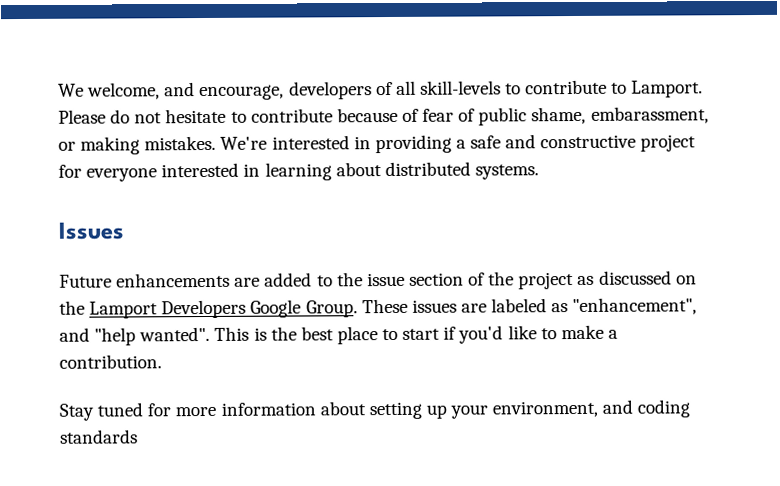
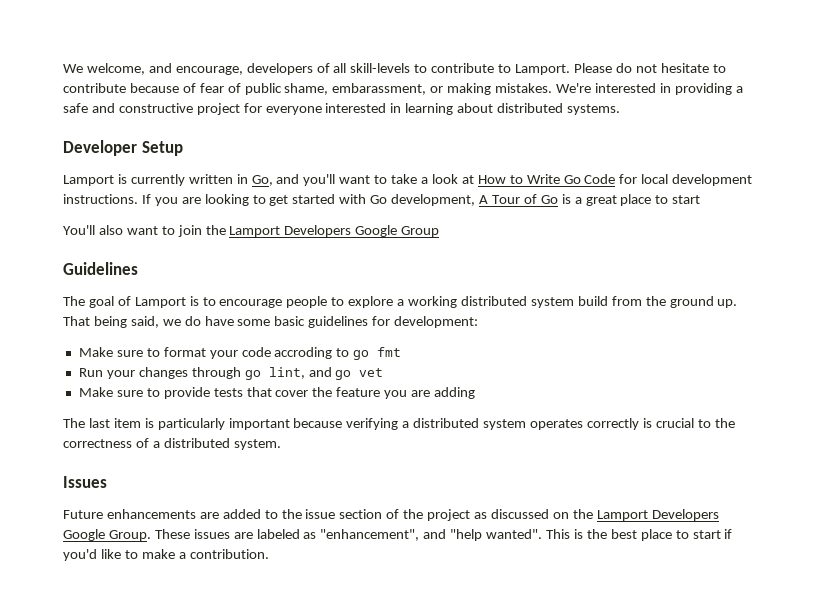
+ Developer Setup
+ Lamport is currently written in Go, and you'll want to take a look at How to Write Go Code for local development instructions. If you are looking to get started with Go development, A Tour of Go is a great place to start
+ You'll also want to join the Lamport Developers Google Group
+ Guidelines
+ The goal of Lamport is to encourage people to explore a working distributed system build from the ground up. That being said, we do have some basic guidelines for development:
+ Make sure to format your code accroding to go fmt
+ Run your changes through go lint, and go vet
+ Make sure to provide tests that cover the feature you are adding
+ The last item is particularly important because verifying a distributed system operates correctly is crucial to the correctness of a distributed system.
- Stay tuned for more information about setting up your environment, and coding standards

